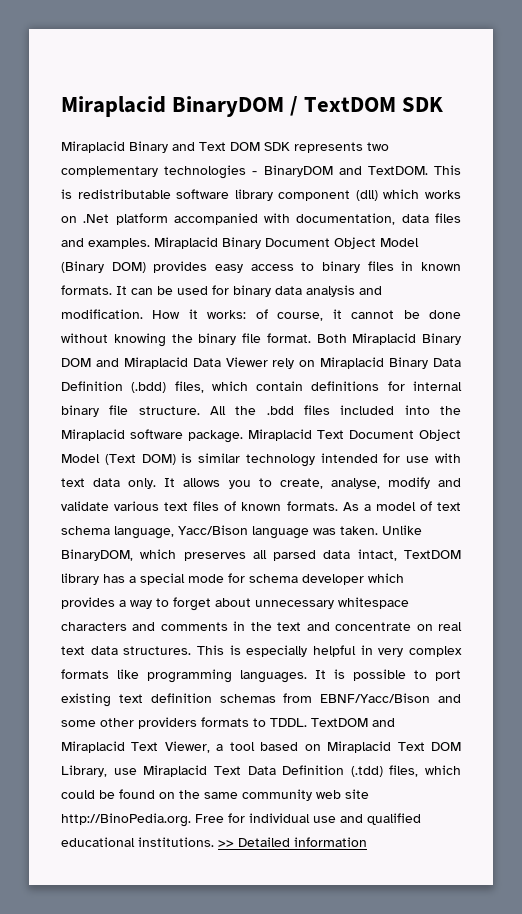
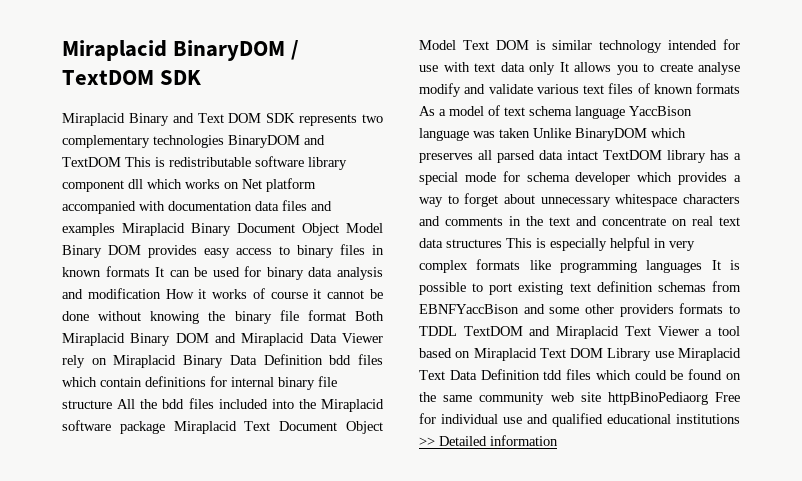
- Miraplacid Binary and Text DOM SDK represents two complementary technologies - BinaryDOM and TextDOM. This is redistributable software library component (dll) which works on .Net platform accompanied with documentation, data files and examples. Miraplacid Binary Document Object Model (Binary DOM) provides easy access to binary files in known formats. It can be used for binary data analysis and modification. How it works: of course, it cannot be done without knowing the binary file format. Both Miraplacid Binary DOM and Miraplacid Data Viewer rely on Miraplacid Binary Data Definition (.bdd) files, which contain definitions for internal binary file structure. All the .bdd files included into the Miraplacid software package. Miraplacid Text Document Object Model (Text DOM) is similar technology intended for use with text data only. It allows you to create, analyse, modify and validate various text files of known formats. As a model of text schema language, Yacc/Bison language was taken. Unlike BinaryDOM, which preserves all parsed data intact, TextDOM library has a special mode for schema developer which provides a way to forget about unnecessary whitespace characters and comments in the text and concentrate on real text data structures. This is especially helpful in very complex formats like programming languages. It is possible to port existing text definition schemas from EBNF/Yacc/Bison and some other providers formats to TDDL. TextDOM and Miraplacid Text Viewer, a tool based on Miraplacid Text DOM Library, use Miraplacid Text Data Definition (.tdd) files, which could be found on the same community web site http://BinoPedia.org. Free for individual use and qualified educational institutions. >> Detailed information
+ Miraplacid Binary and Text DOM SDK represents two complementary technologies BinaryDOM and TextDOM This is redistributable software library component dll which works on Net platform accompanied with documentation data files and examples Miraplacid Binary Document Object Model Binary DOM provides easy access to binary files in known formats It can be used for binary data analysis and modification How it works of course it cannot be done without knowing the binary file format Both Miraplacid Binary DOM and Miraplacid Data Viewer rely on Miraplacid Binary Data Definition bdd files which contain definitions for internal binary file structure All the bdd files included into the Miraplacid software package Miraplacid Text Document Object Model Text DOM is similar technology intended for use with text data only It allows you to create analyse modify and validate various text files of known formats As a model of text schema language YaccBison language was taken Unlike BinaryDOM which preserves all parsed data intact TextDOM library has a special mode for schema developer which provides a way to forget about unnecessary whitespace characters and comments in the text and concentrate on real text data structures This is especially helpful in very complex formats like programming languages It is possible to port existing text definition schemas from EBNFYaccBison and some other providers formats to TDDL TextDOM and Miraplacid Text Viewer a tool based on Miraplacid Text DOM Library use Miraplacid Text Data Definition tdd files which could be found on the same community web site httpBinoPediaorg Free for individual use and qualified educational institutions >> Detailed information

